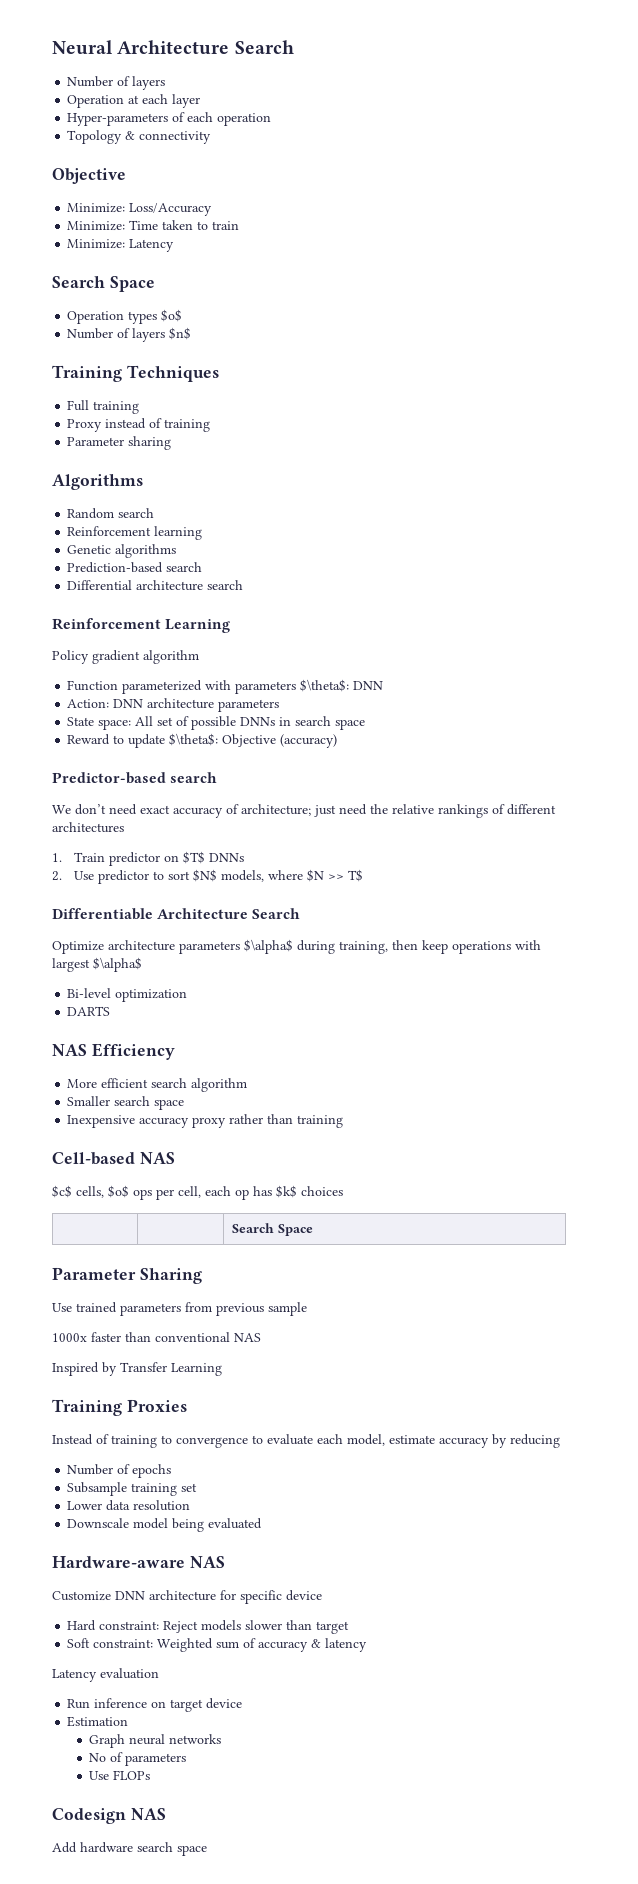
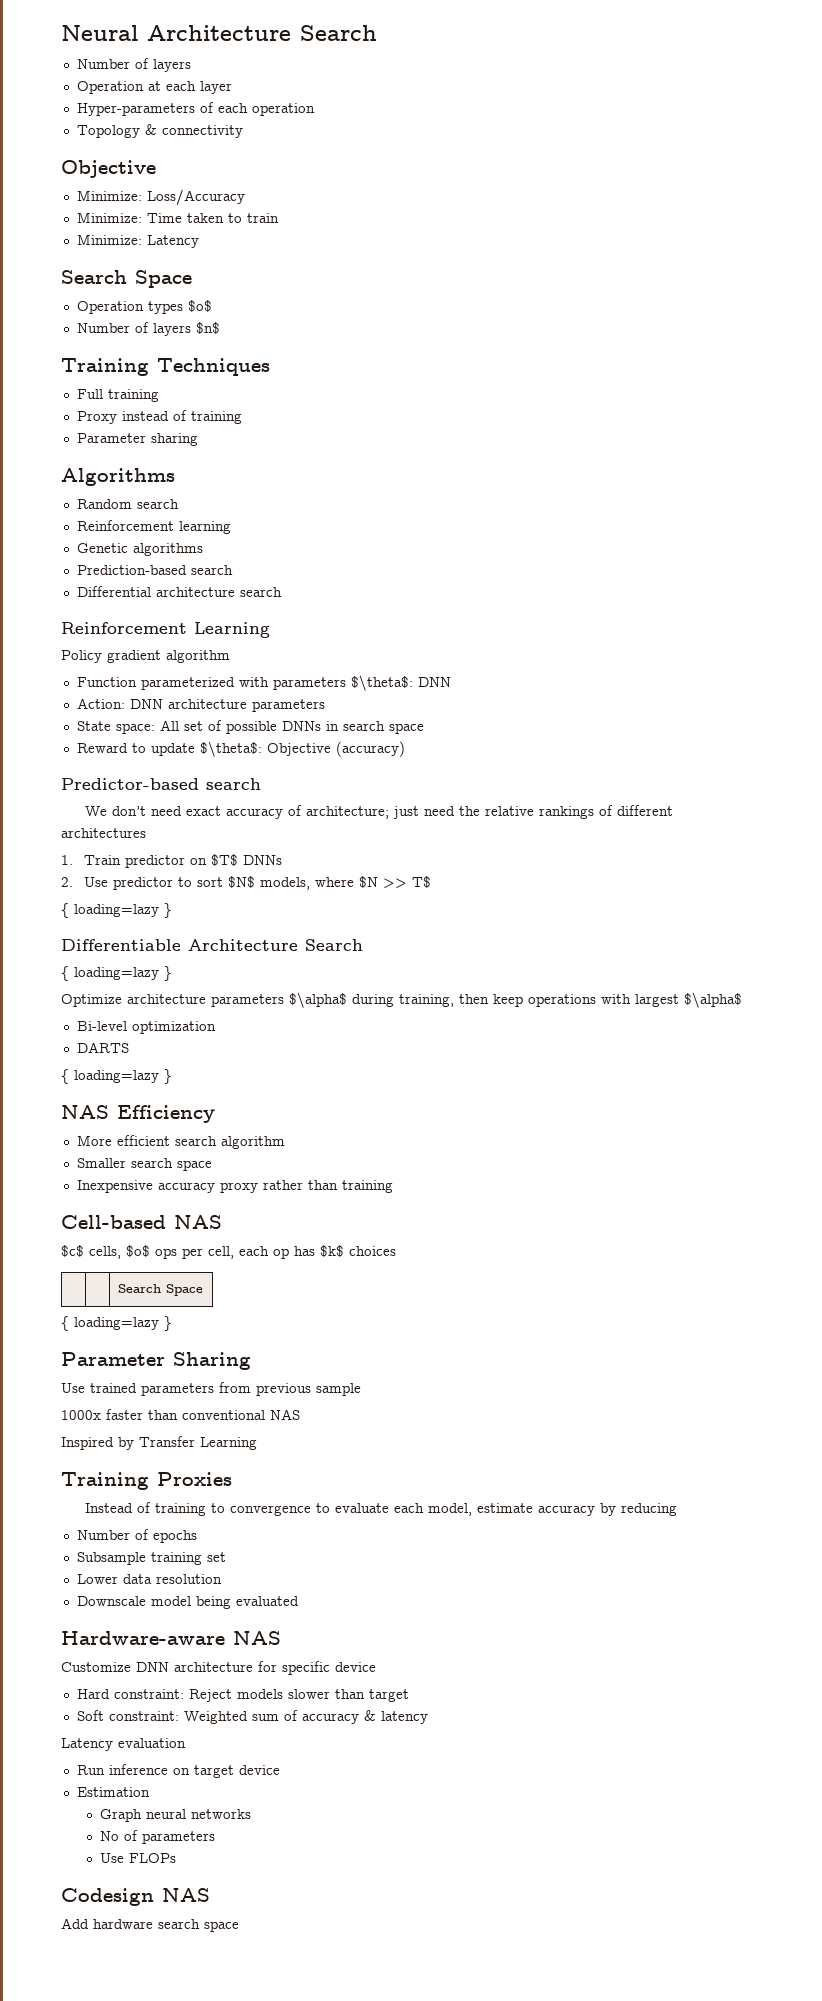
  2. Use predictor to sort $N$ models, where $N >> T$
+ { loading=lazy }
  Differentiable Architecture Search
+ { loading=lazy }
  DARTS
+ { loading=lazy }
  | | Search Space
+ { loading=lazy }

